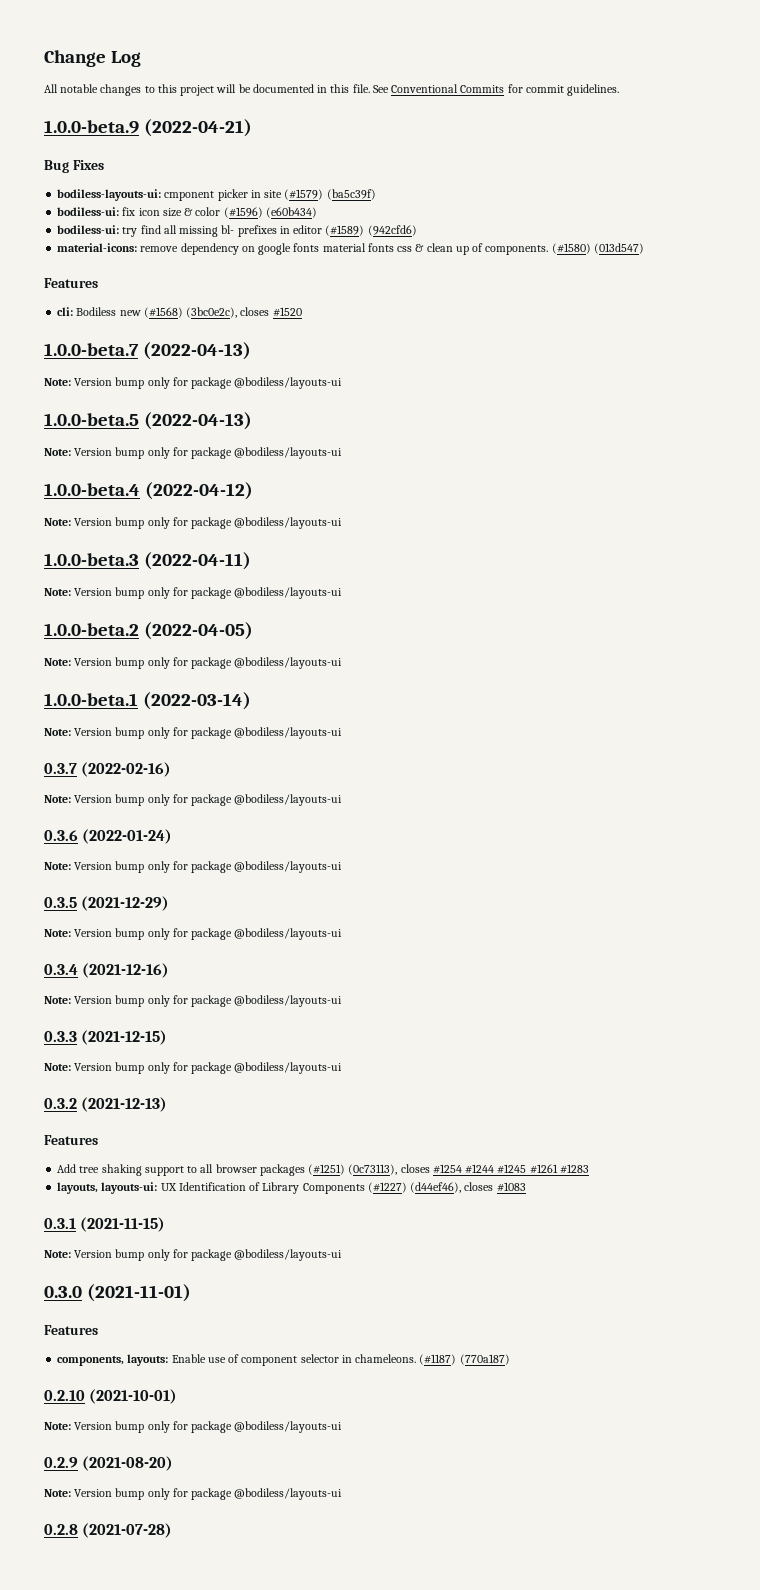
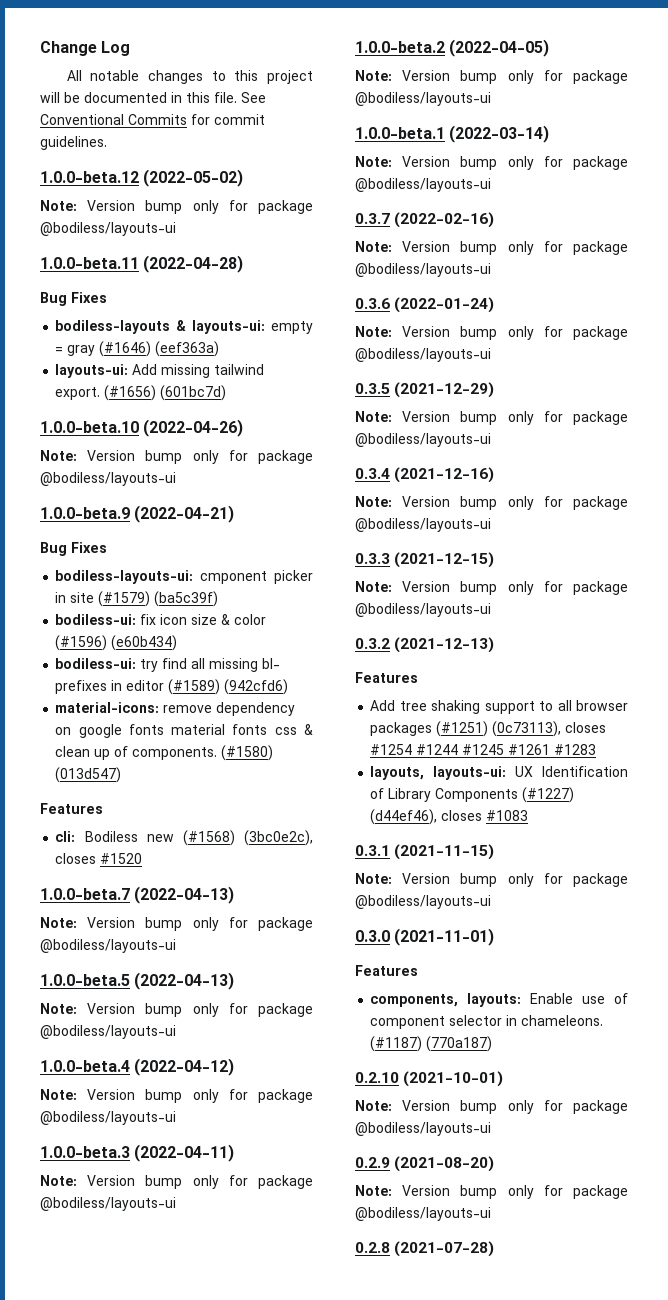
+ 1.0.0-beta.12 (2022-05-02)
+ Note: Version bump only for package @bodiless/layouts-ui
+ 1.0.0-beta.11 (2022-04-28)
+ Bug Fixes
+ bodiless-layouts & layouts-ui: empty = gray (#1646) (eef363a)
+ layouts-ui: Add missing tailwind export. (#1656) (601bc7d)
+ 1.0.0-beta.10 (2022-04-26)
+ Note: Version bump only for package @bodiless/layouts-ui

